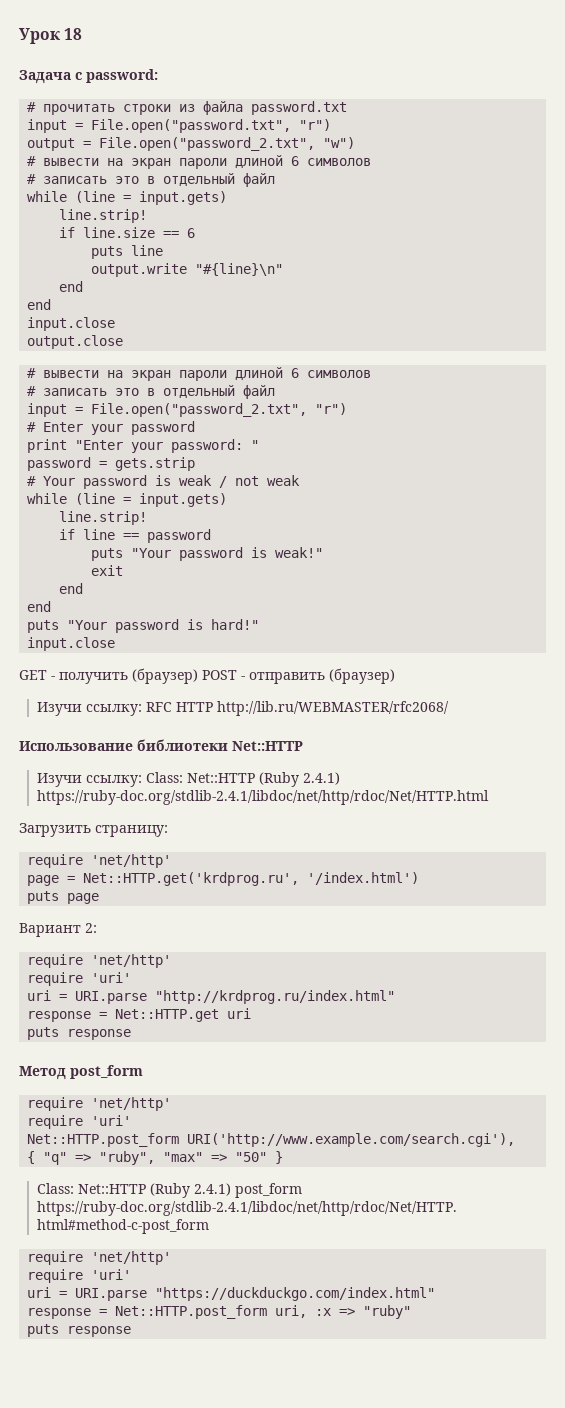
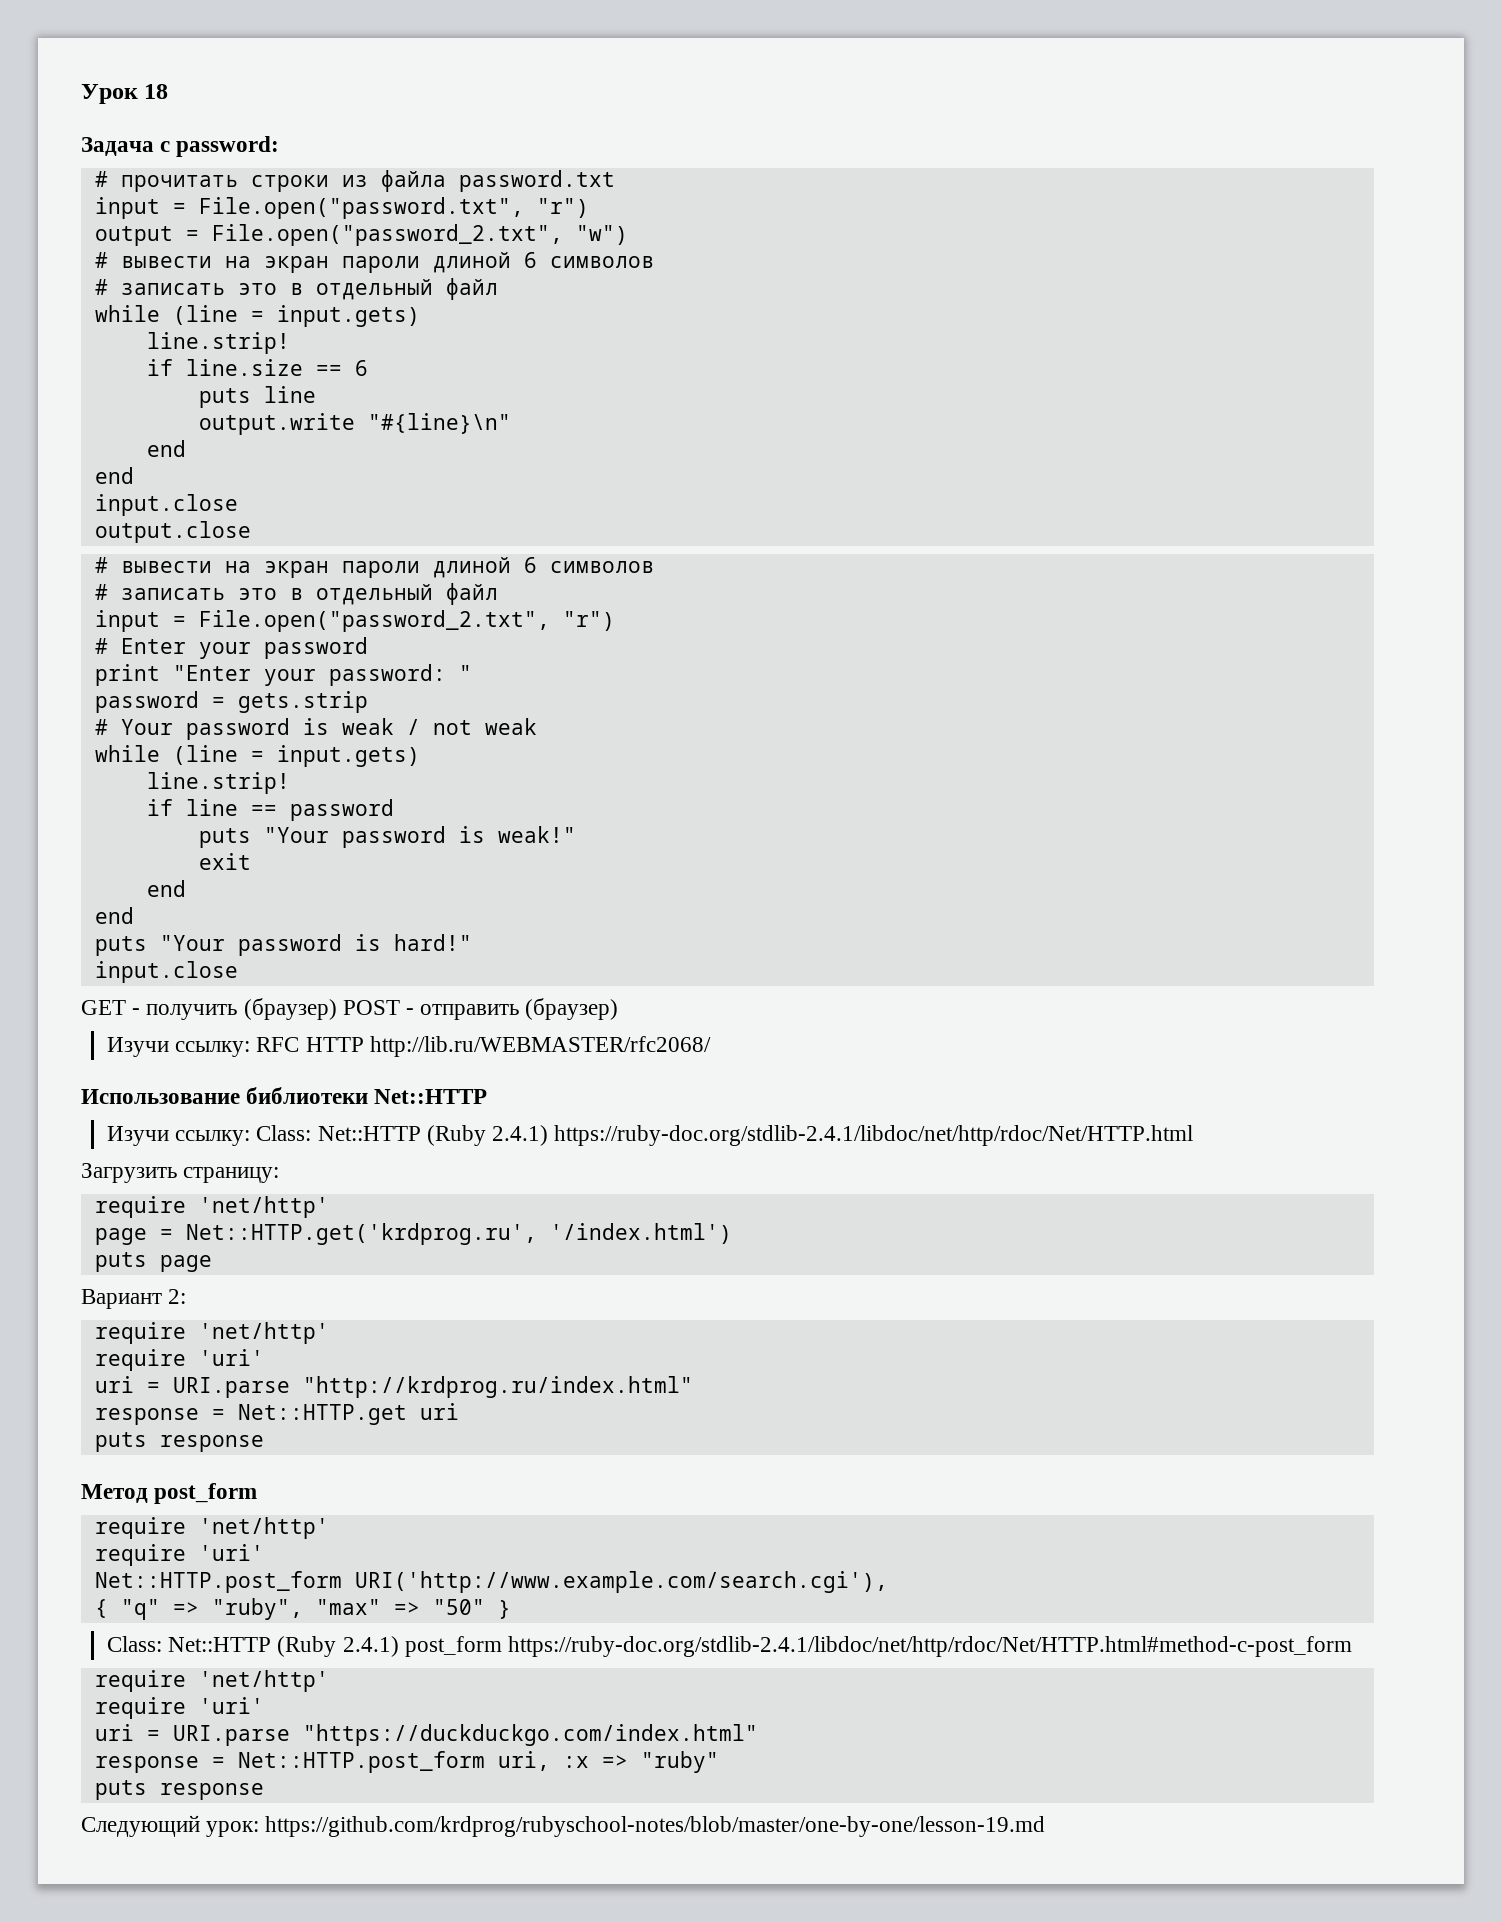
+ Следующий урок: https://github.com/krdprog/rubyschool-notes/blob/master/one-by-one/lesson-19.md

